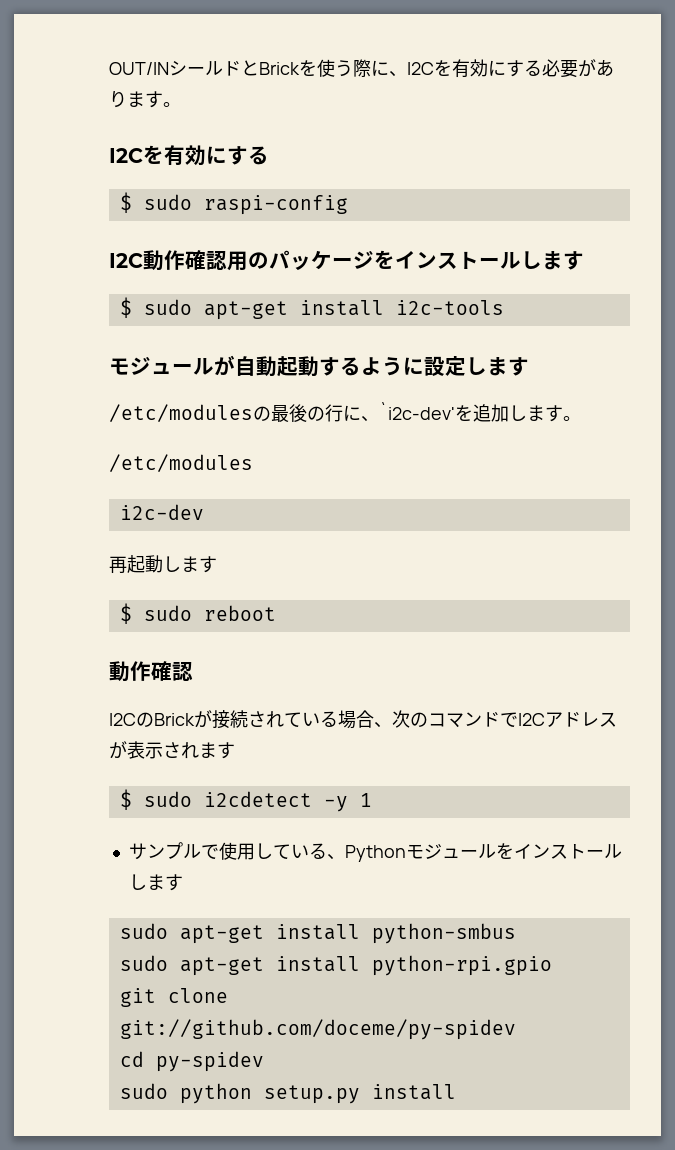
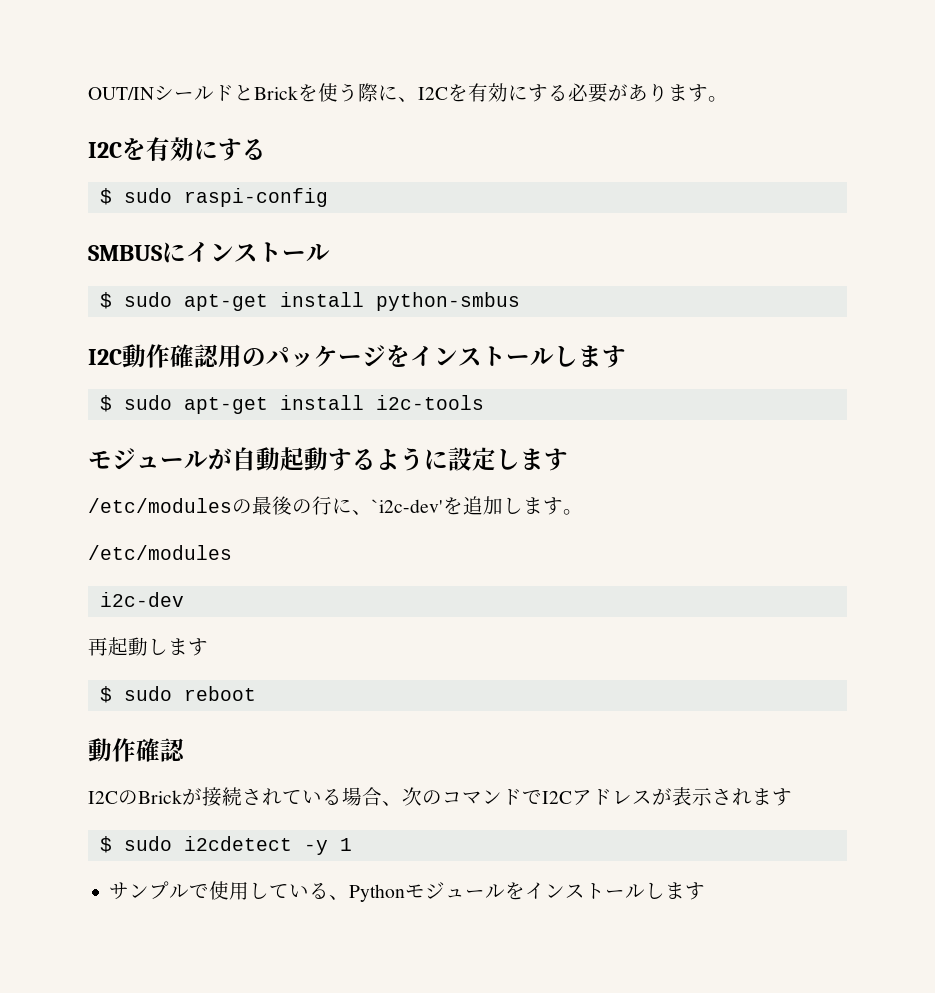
+ SMBUSにインストール
+ $ sudo apt-get install python-smbus
- sudo apt-get install python-smbus
- sudo apt-get install python-rpi.gpio
- git clone git://github.com/doceme/py-spidev
- cd py-spidev
- sudo python setup.py install

